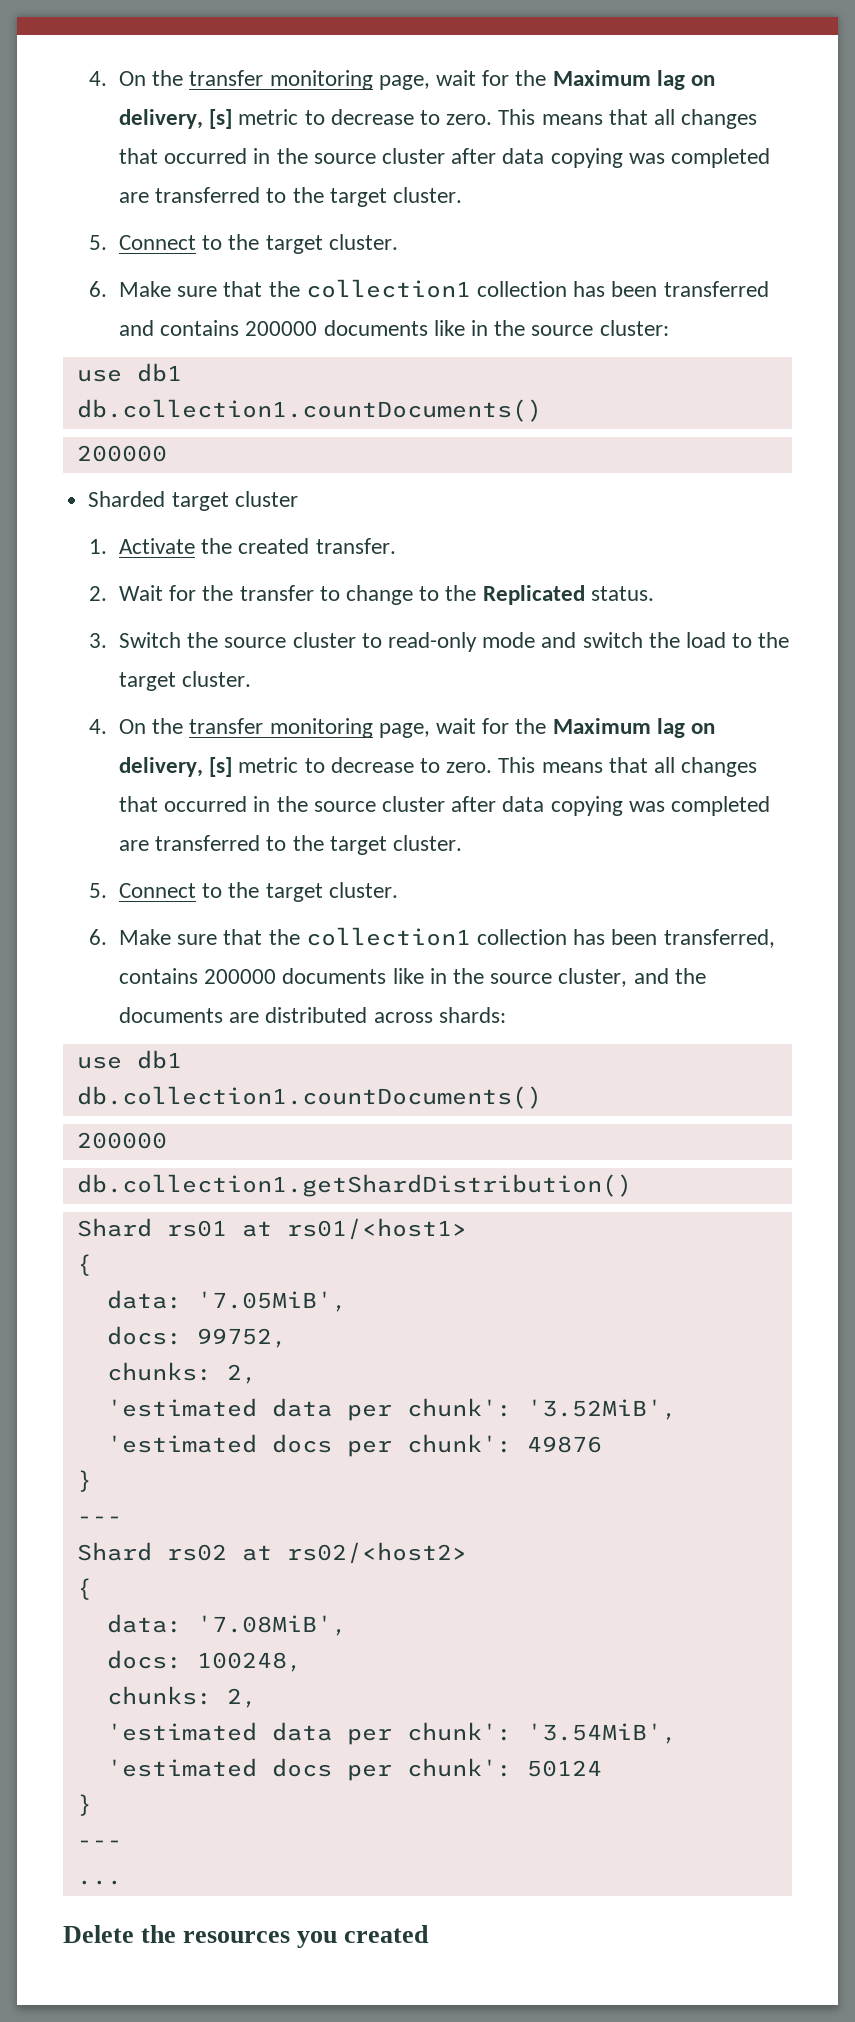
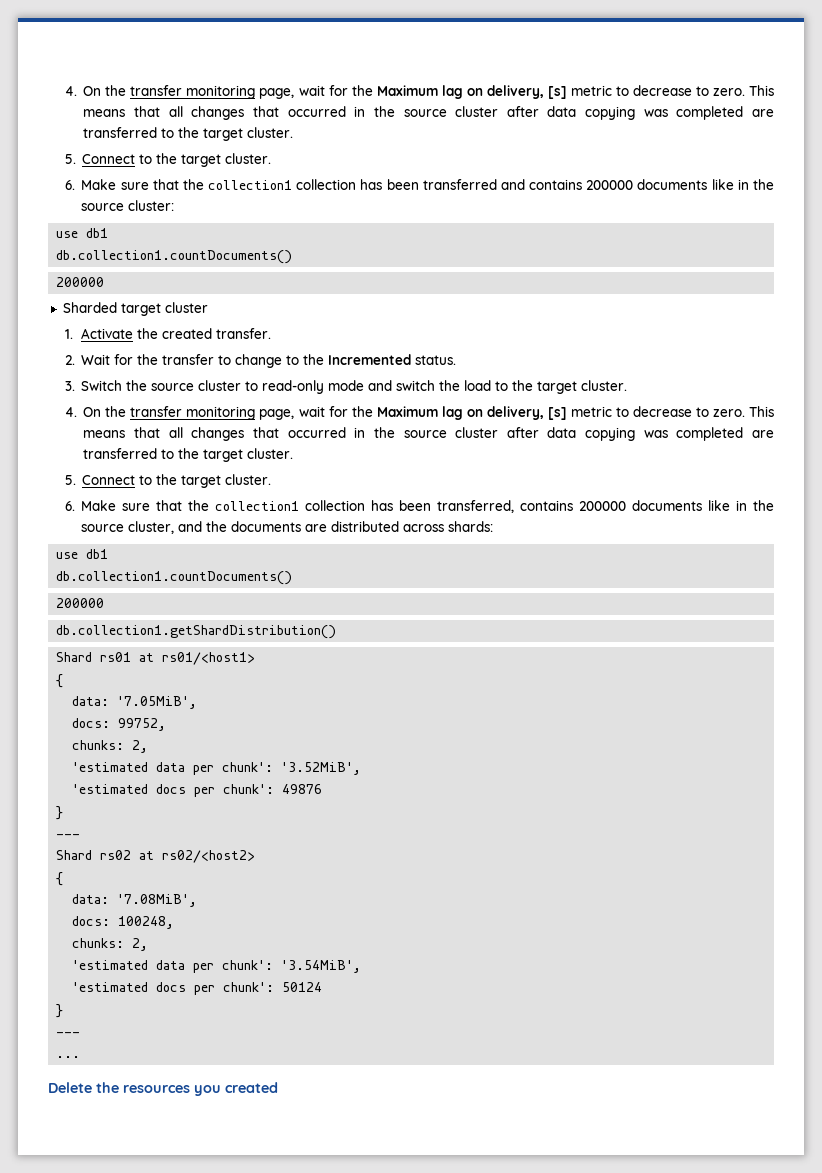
- 2. Wait for the transfer to change to the Replicated status.
+ 2. Wait for the transfer to change to the Incremented status.

